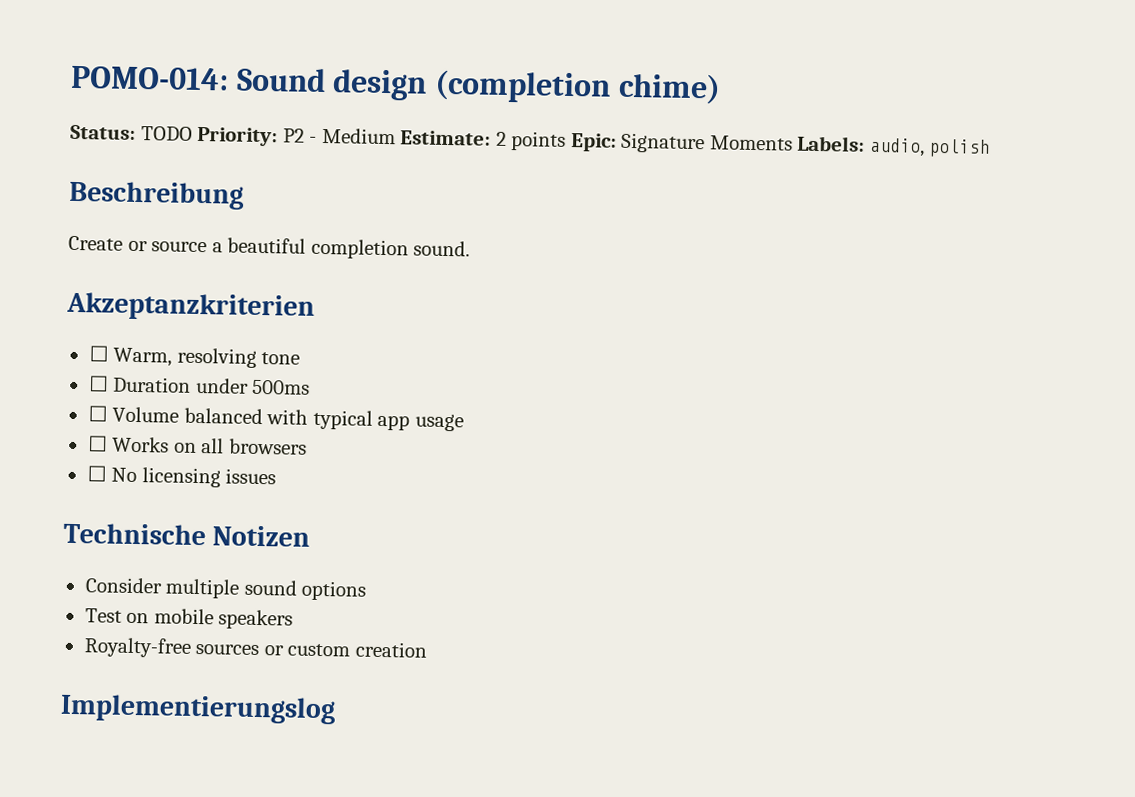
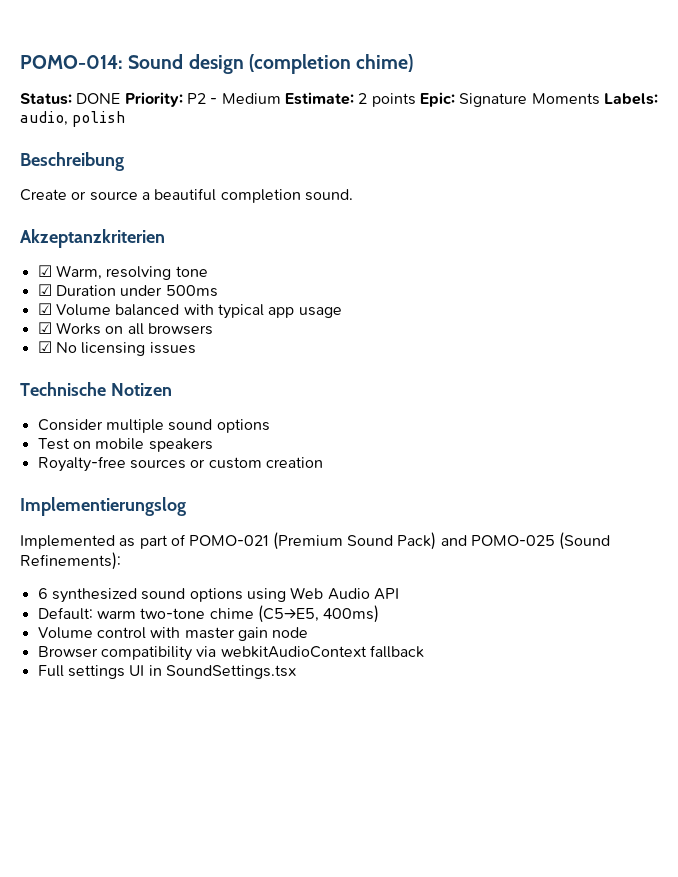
- Status: TODO Priority: P2 - Medium Estimate: 2 points Epic: Signature Moments Labels: audio, polish
+ Status: DONE Priority: P2 - Medium Estimate: 2 points Epic: Signature Moments Labels: audio, polish
- ☐ Warm, resolving tone
+ ☑ Warm, resolving tone
- ☐ Duration under 500ms
+ ☑ Duration under 500ms
- ☐ Volume balanced with typical app usage
+ ☑ Volume balanced with typical app usage
- ☐ Works on all browsers
+ ☑ Works on all browsers
- ☐ No licensing issues
+ ☑ No licensing issues
+ Implemented as part of POMO-021 (Premium Sound Pack) and POMO-025 (Sound Refinements):
+ 6 synthesized sound options using Web Audio API
+ Default: warm two-tone chime (C5→E5, 400ms)
+ Volume control with master gain node
+ Browser compatibility via webkitAudioContext fallback
+ Full settings UI in SoundSettings.tsx

